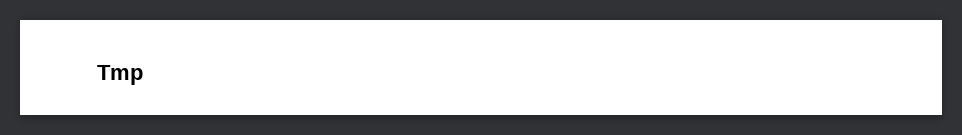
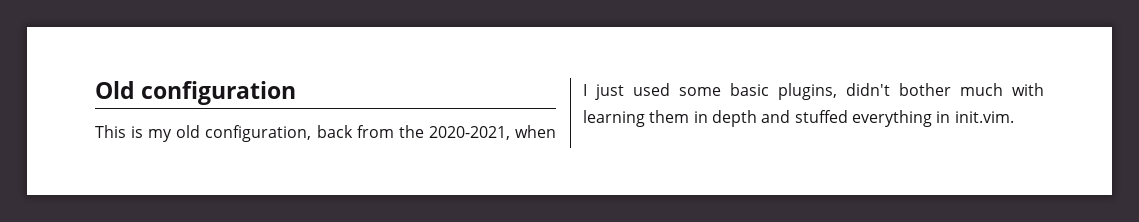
- Tmp
+ Old configuration
+ This is my old configuration, back from the 2020-2021, when I just used some basic plugins, didn't bother much with learning them in depth and stuffed everything in init.vim.

